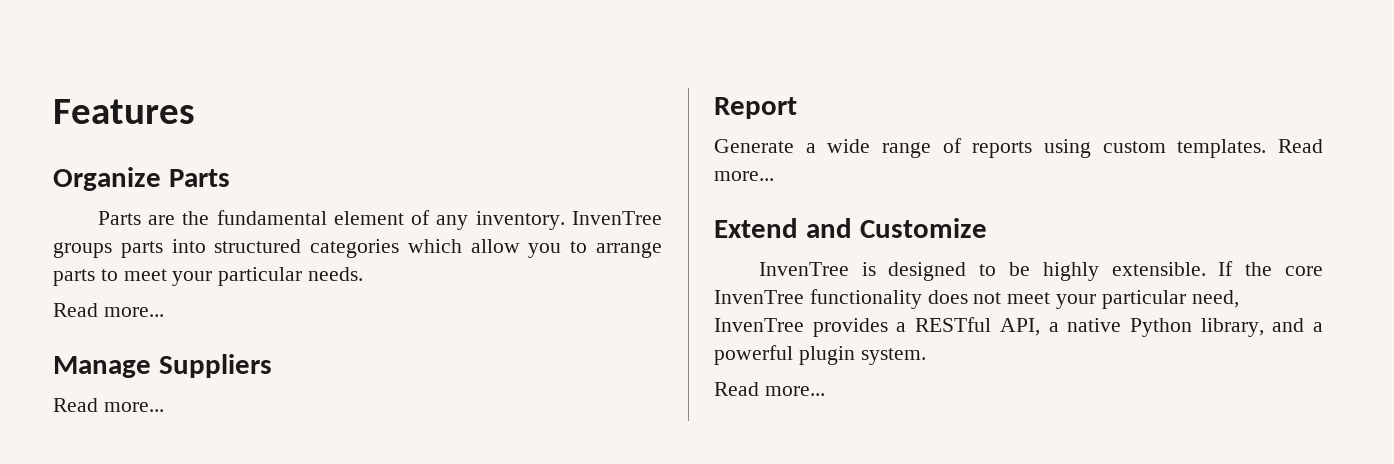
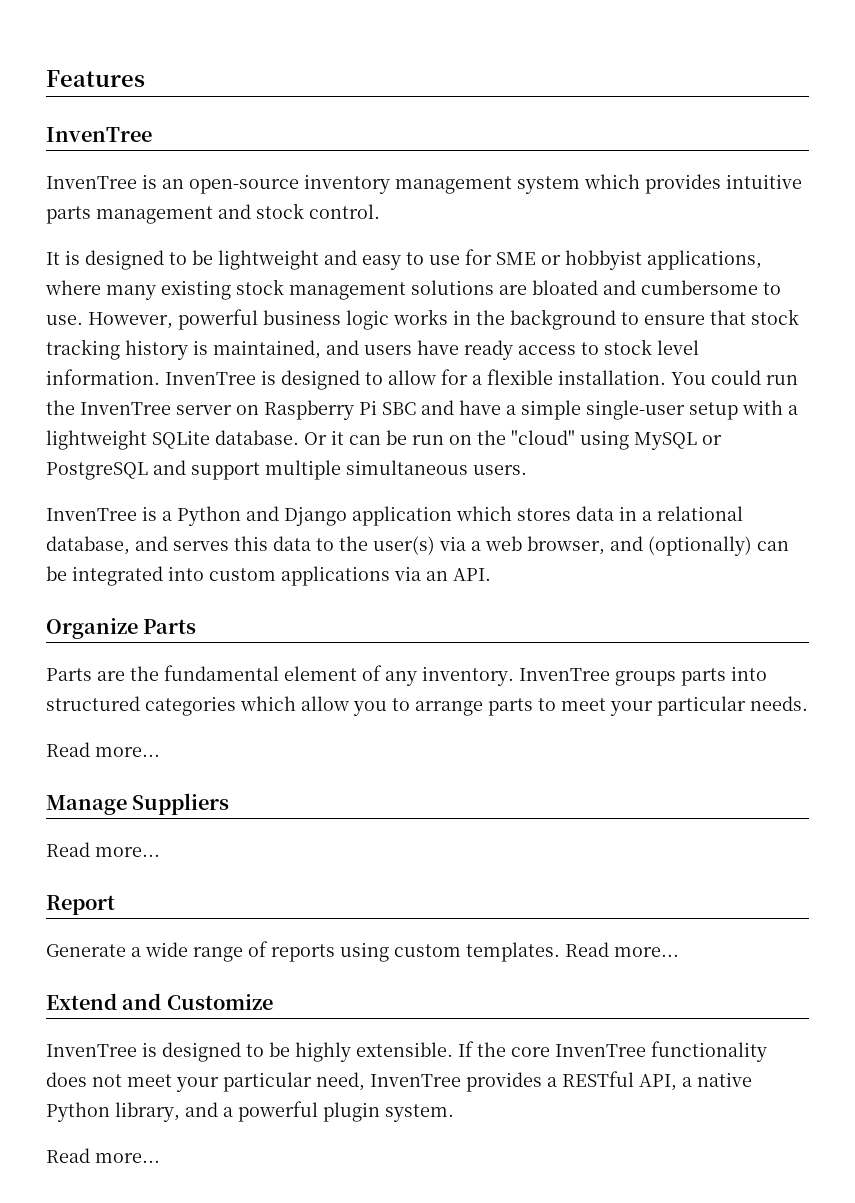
  Features
+ InvenTree
+ InvenTree is an open-source inventory management system which provides intuitive parts management and stock control.
+ It is designed to be lightweight and easy to use for SME or hobbyist applications, where many existing stock management solutions are bloated and cumbersome to use. However, powerful business logic works in the background to ensure that stock tracking history is maintained, and users have ready access to stock level information. InvenTree is designed to allow for a flexible installation. You could run the InvenTree server on Raspberry Pi SBC and have a simple single-user setup with a lightweight SQLite database. Or it can be run on the "cloud" using MySQL or PostgreSQL and support multiple simultaneous users.
+ InvenTree is a Python and Django application which stores data in a relational database, and serves this data to the user(s) via a web browser, and (optionally) can be integrated into custom applications via an API.

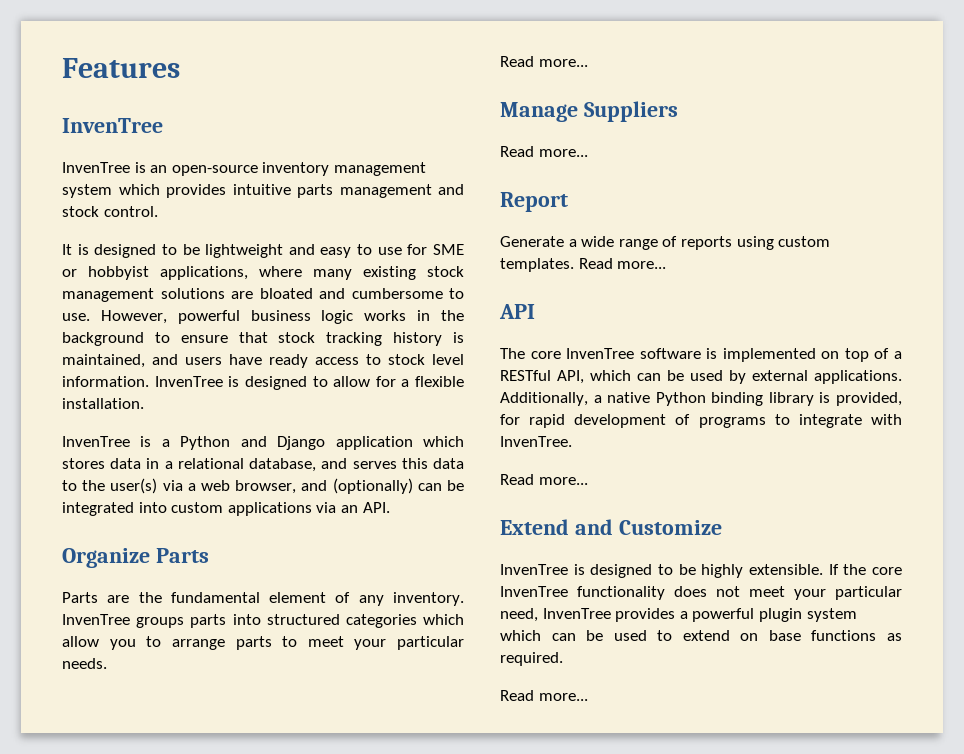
- You could run the InvenTree server on Raspberry Pi SBC and have a simple single-user setup with a lightweight SQLite database. Or it can be run on the "cloud" using MySQL or PostgreSQL and support multiple simultaneous users.
+ API
+ The core InvenTree software is implemented on top of a RESTful API, which can be used by external applications. Additionally, a native Python binding library is provided, for rapid development of programs to integrate with InvenTree.
+ Read more...
- If the core InvenTree functionality does not meet your particular need, InvenTree provides a RESTful API, a native Python library, and a powerful plugin system.
+ If the core InvenTree functionality does not meet your particular need, InvenTree provides a powerful plugin system which can be used to extend on base functions as required.

